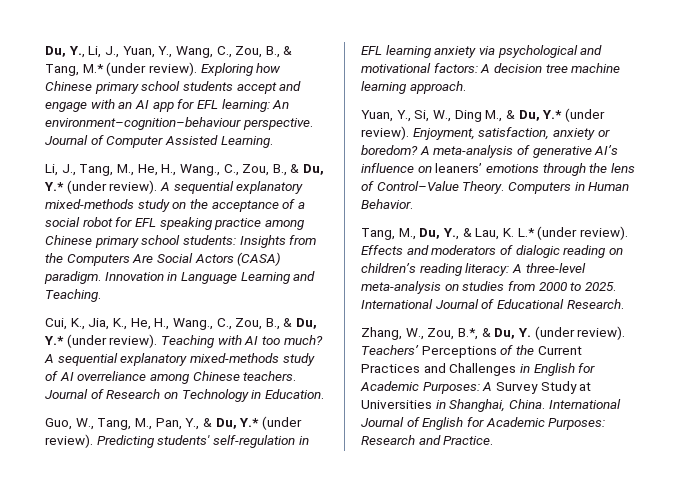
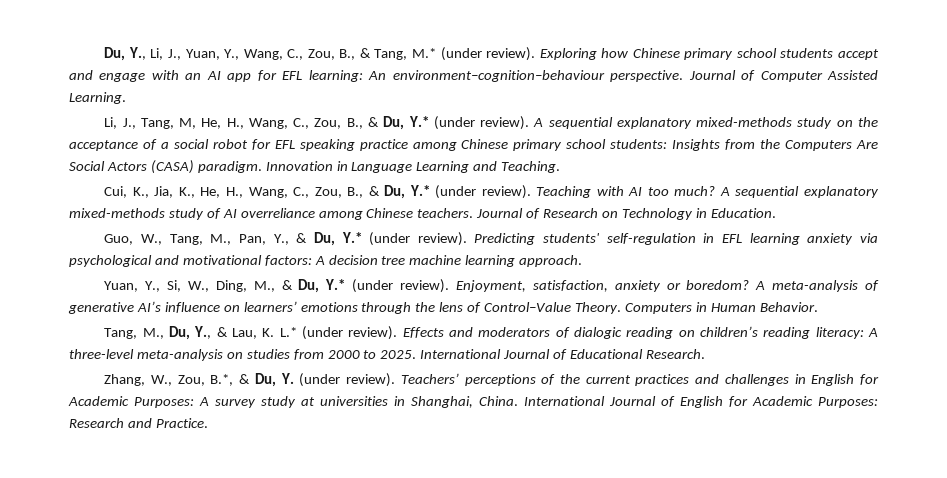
- Li, J., Tang, M., He, H., Wang., C., Zou, B., & Du, Y.* (under review).
+ Li, J., Tang, M, He, H., Wang, C., Zou, B., & Du, Y.* (under review).
- Cui, K., Jia, K., He, H., Wang., C., Zou, B., & Du, Y.* (under review).
+ Cui, K., Jia, K., He, H., Wang, C., Zou, B., & Du, Y.* (under review).
- Yuan, Y., Si, W., Ding M., & Du, Y.* (under review).
+ Yuan, Y., Si, W., Ding, M., & Du, Y.* (under review).
- A meta-analysis of generative AI’s influence on leaners’ emotions through the lens of Control–Value Theory.
+ A meta-analysis of generative AI’s influence on learners’ emotions through the lens of Control–Value Theory.
- Teachers’ Perceptions of the Current Practices and Challenges in English for Academic Purposes: A Survey Study at Universities in Shanghai, China.
+ Teachers’ perceptions of the current practices and challenges in English for Academic Purposes: A survey study at universities in Shanghai, China.

